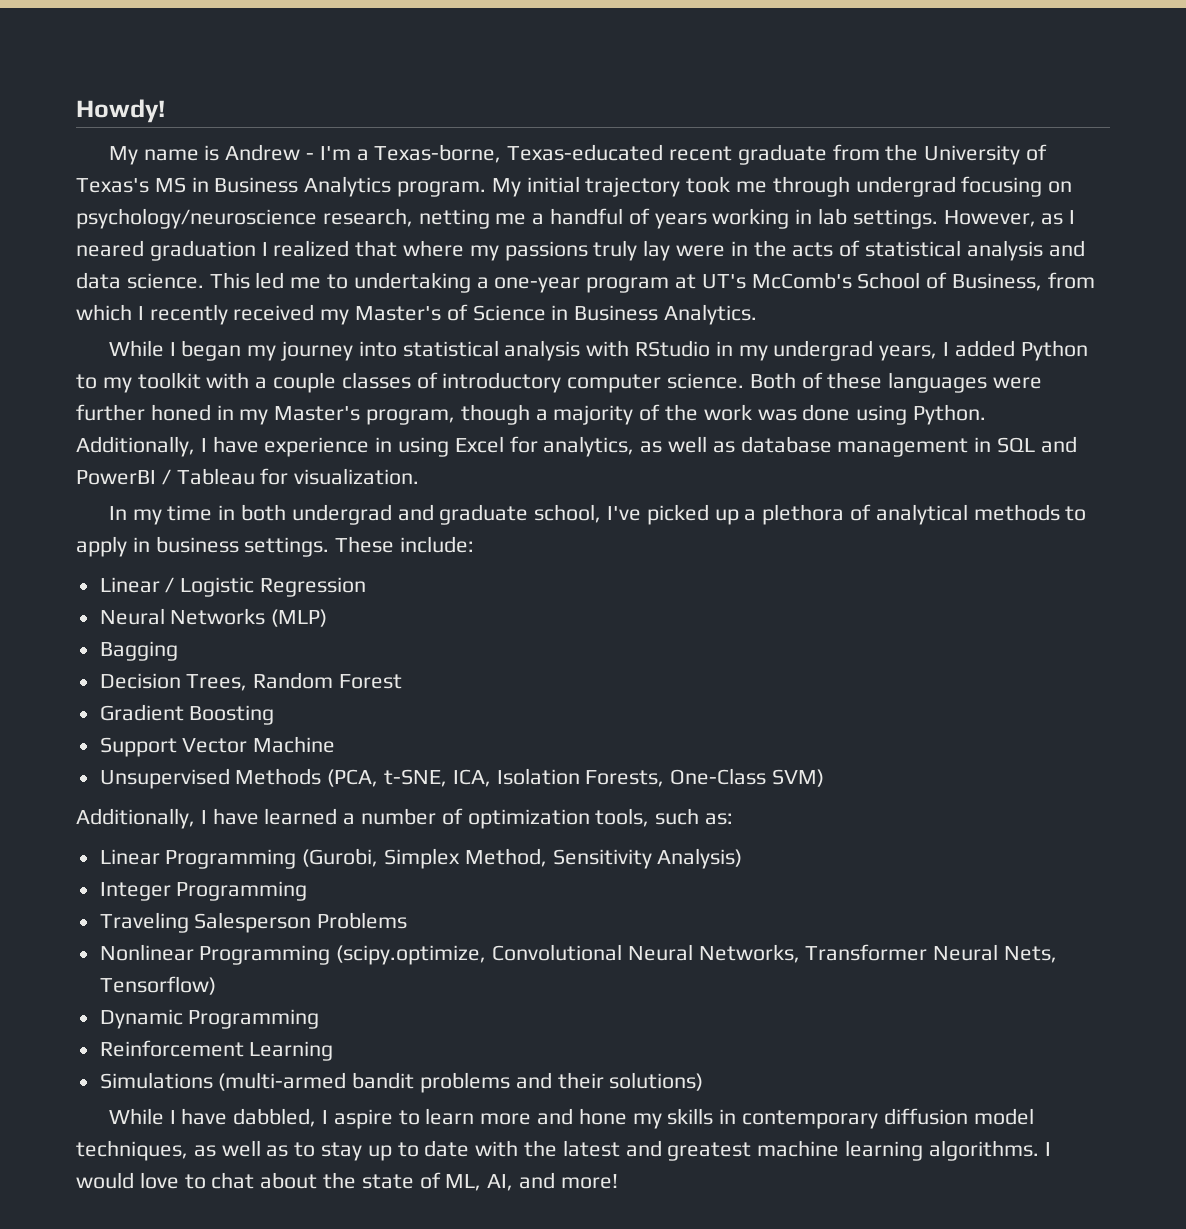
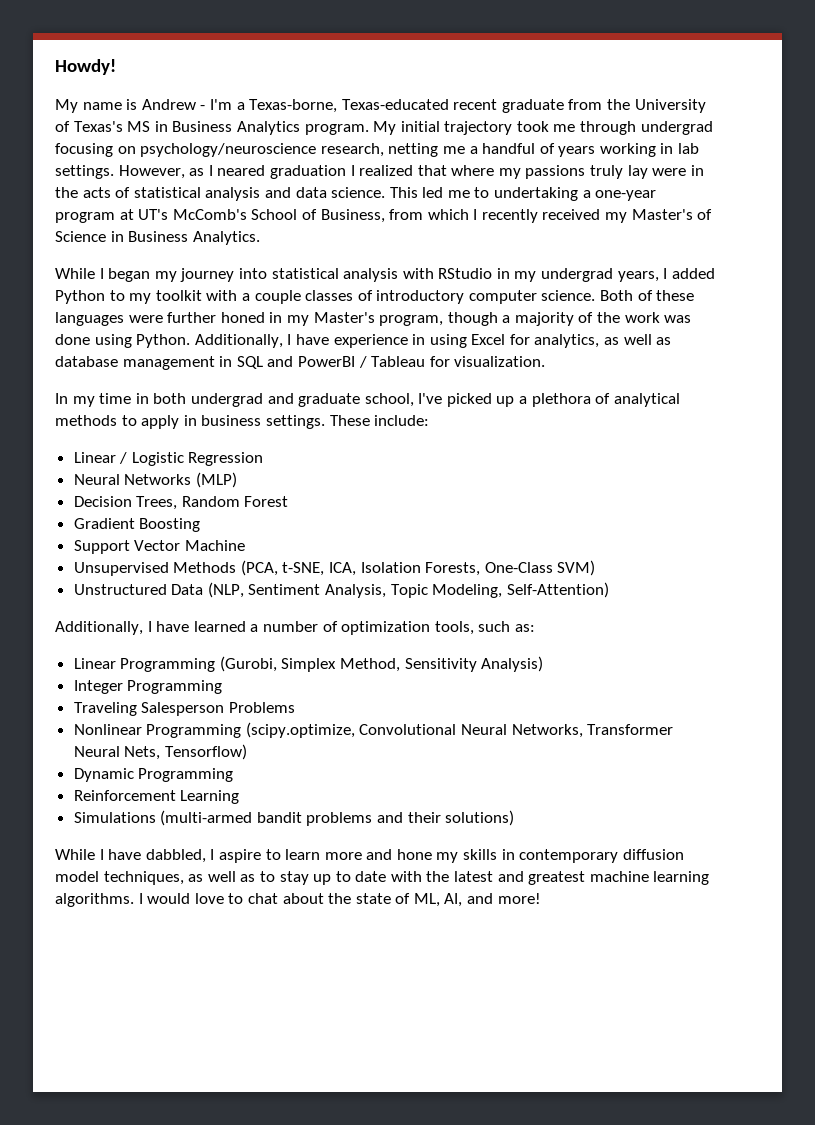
- Bagging
+ Unstructured Data (NLP, Sentiment Analysis, Topic Modeling, Self-Attention)

